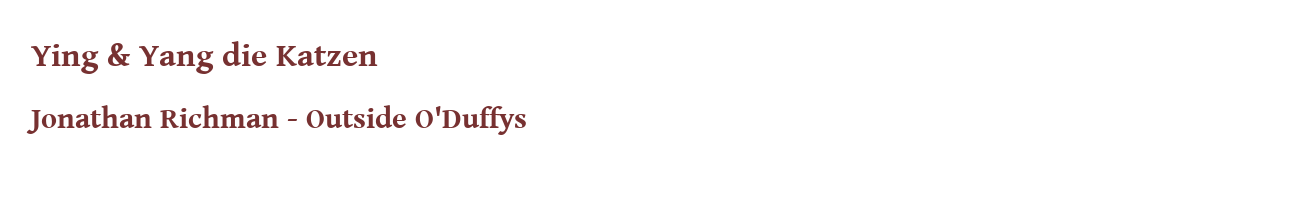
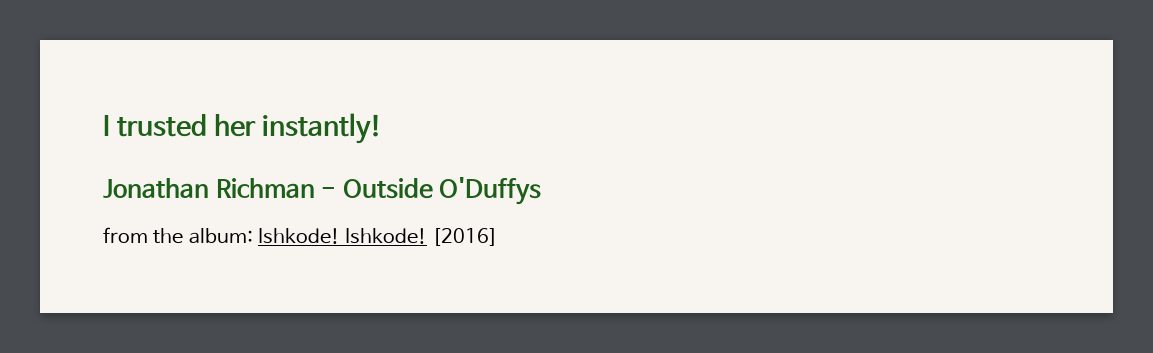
- Ying & Yang die Katzen
+ I trusted her instantly!
+ from the album: Ishkode! Ishkode! [2016]

